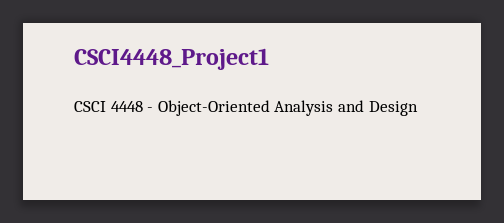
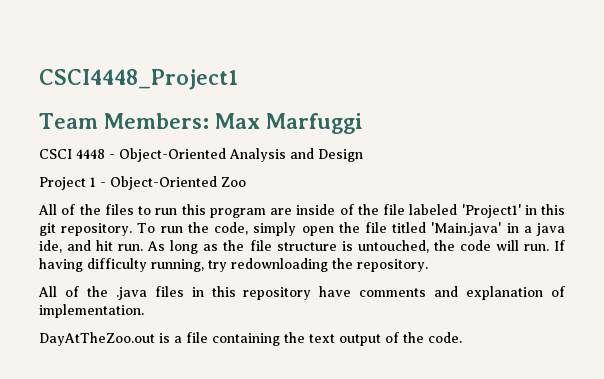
+ Team Members: Max Marfuggi
+ Project 1 - Object-Oriented Zoo
+ All of the files to run this program are inside of the file labeled 'Project1' in this git repository. To run the code, simply open the file titled 'Main.java' in a java ide, and hit run. As long as the file structure is untouched, the code will run. If having difficulty running, try redownloading the repository.
+ All of the .java files in this repository have comments and explanation of implementation.
+ DayAtTheZoo.out is a file containing the text output of the code.

